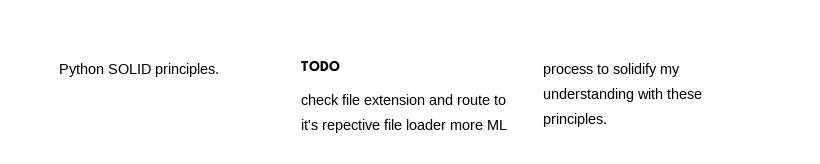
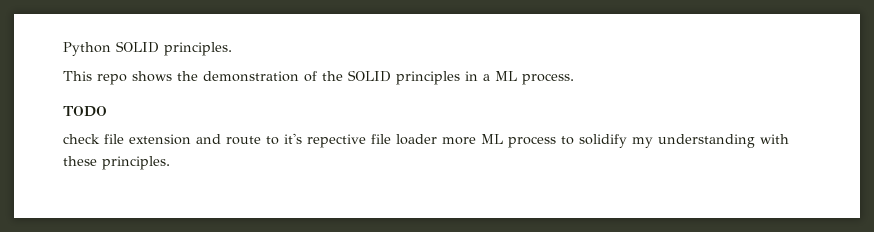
+ This repo shows the demonstration of the SOLID principles in a ML process.

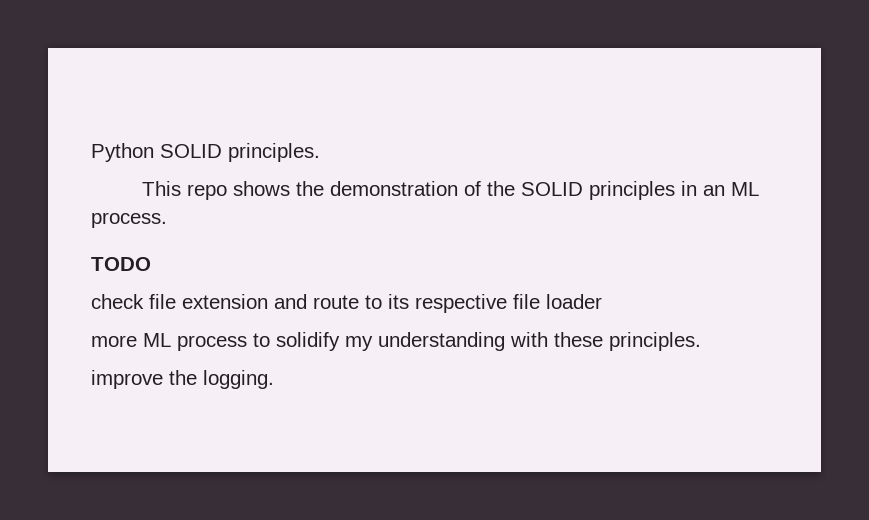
- This repo shows the demonstration of the SOLID principles in a ML process.
+ This repo shows the demonstration of the SOLID principles in an ML process.
- check file extension and route to it's repective file loader more ML process to solidify my understanding with these principles.
+ check file extension and route to its respective file loader
+ more ML process to solidify my understanding with these principles.
+ improve the logging.

